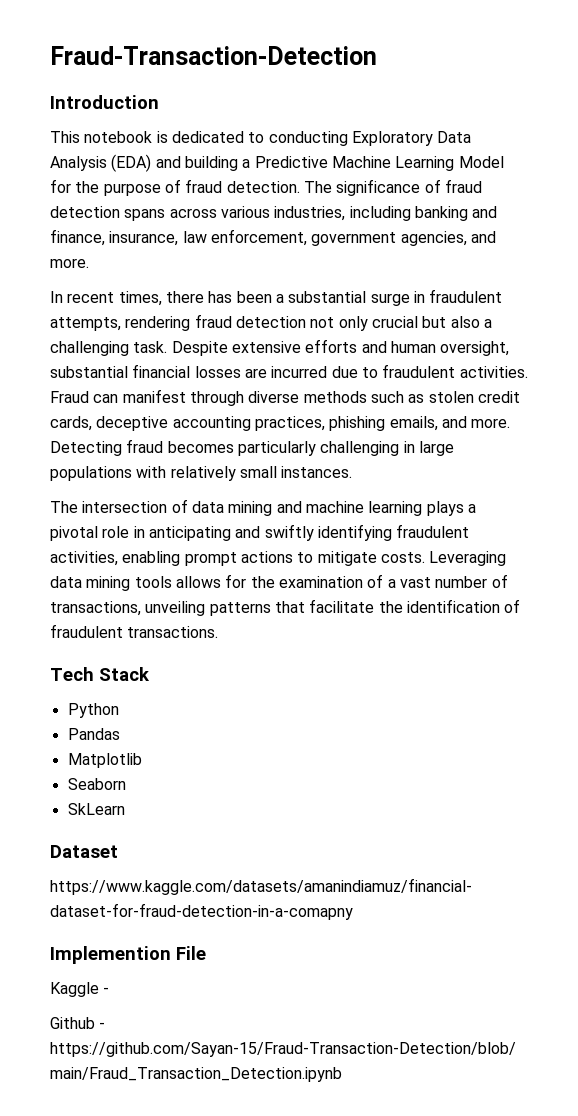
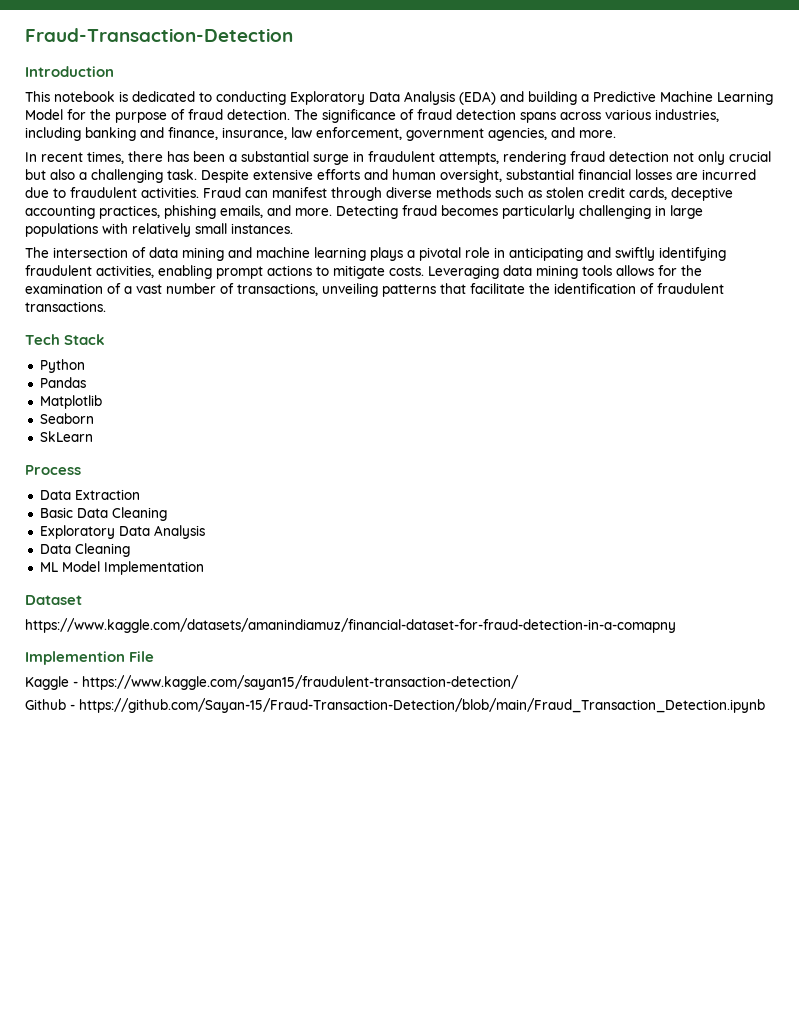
+ Process
+ Data Extraction
+ Basic Data Cleaning
+ Exploratory Data Analysis
+ Data Cleaning
+ ML Model Implementation
- Kaggle -
+ Kaggle - https://www.kaggle.com/sayan15/fraudulent-transaction-detection/

